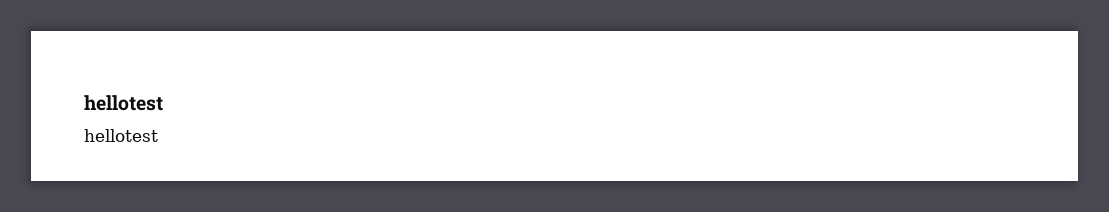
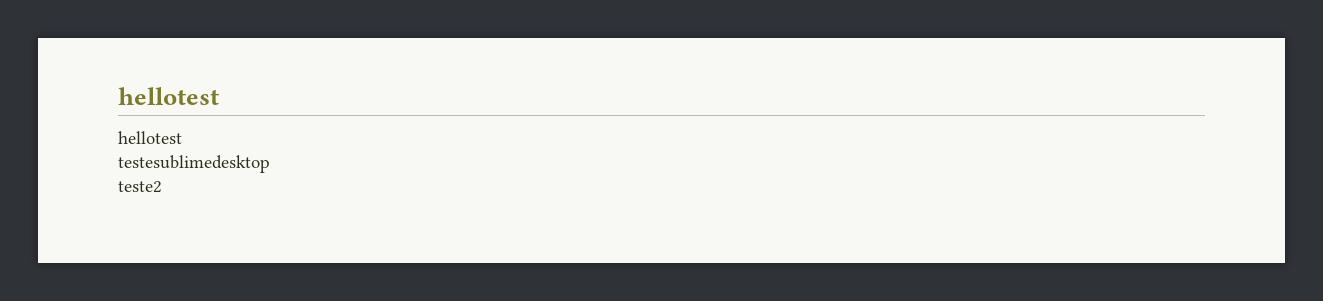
+ testesublimedesktop
+ teste2

